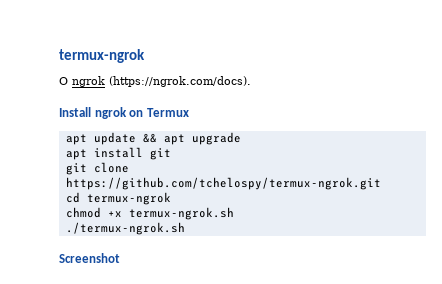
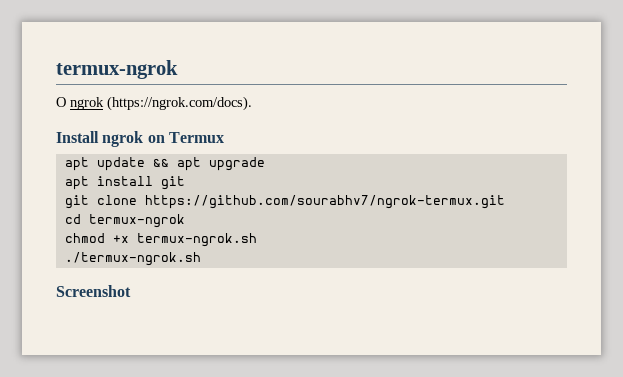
- git clone https://github.com/tchelospy/termux-ngrok.git
+ git clone https://github.com/sourabhv7/ngrok-termux.git

